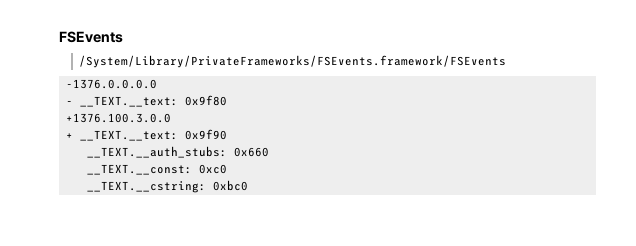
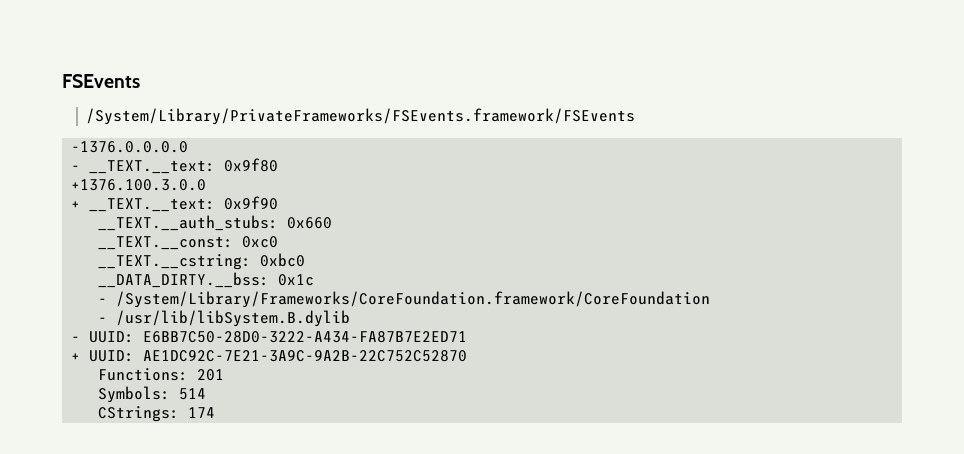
+ __DATA_DIRTY.__bss: 0x1c
+ - /System/Library/Frameworks/CoreFoundation.framework/CoreFoundation
+ - /usr/lib/libSystem.B.dylib
+ - UUID: E6BB7C50-28D0-3222-A434-FA87B7E2ED71
+ + UUID: AE1DC92C-7E21-3A9C-9A2B-22C752C52870
+ Functions: 201
+ Symbols: 514
+ CStrings: 174

